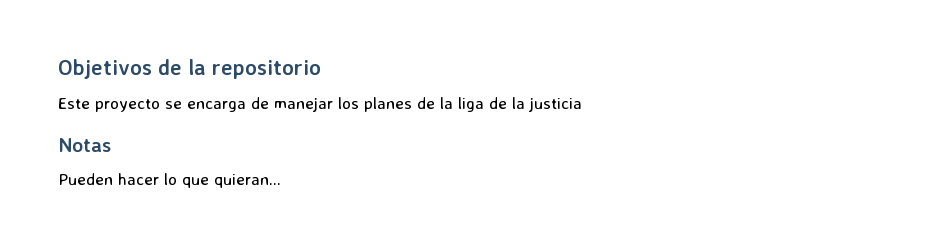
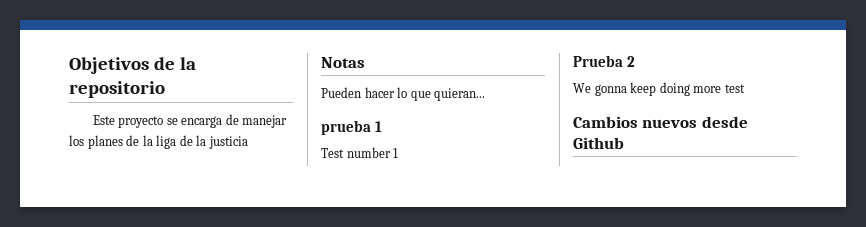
+ prueba 1
+ Test number 1
+ Prueba 2
+ We gonna keep doing more test
+ Cambios nuevos desde Github

